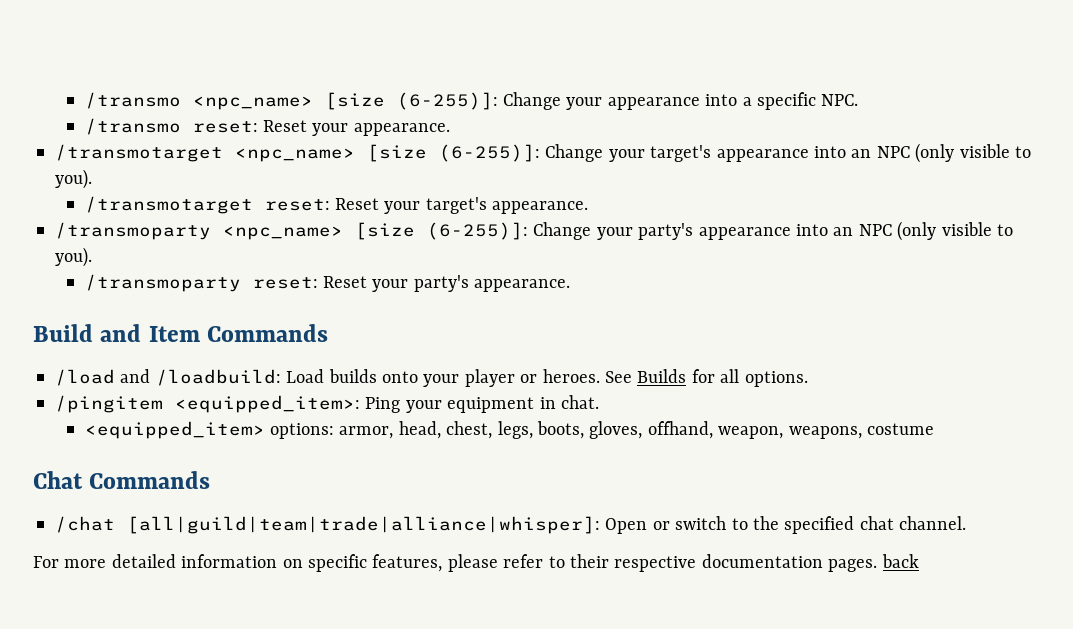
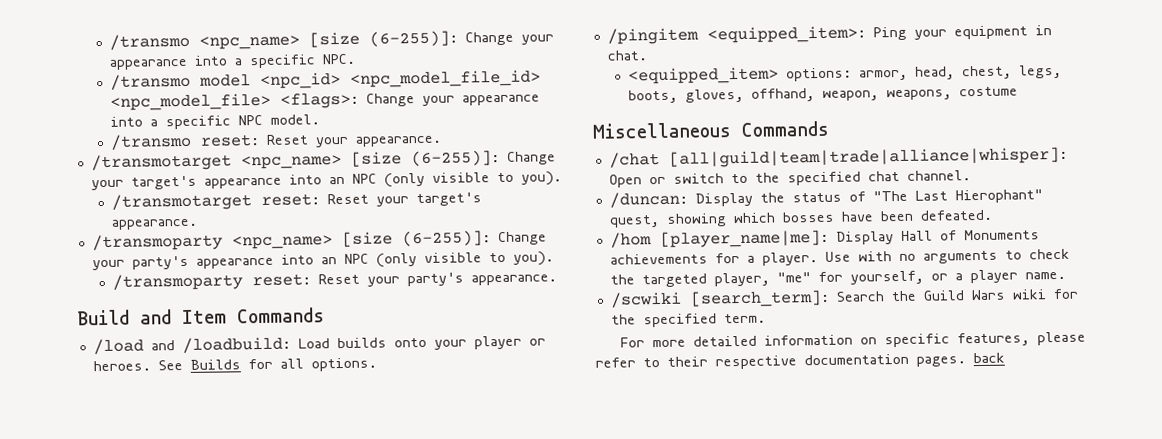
+ /transmo model <npc_id> <npc_model_file_id> <npc_model_file> <flags>: Change your appearance into a specific NPC model.
- Chat Commands
+ Miscellaneous Commands
+ /duncan: Display the status of "The Last Hierophant" quest, showing which bosses have been defeated.
+ /hom [player_name|me]: Display Hall of Monuments achievements for a player. Use with no arguments to check the targeted player, "me" for yourself, or a player name.
+ /scwiki [search_term]: Search the Guild Wars wiki for the specified term.

